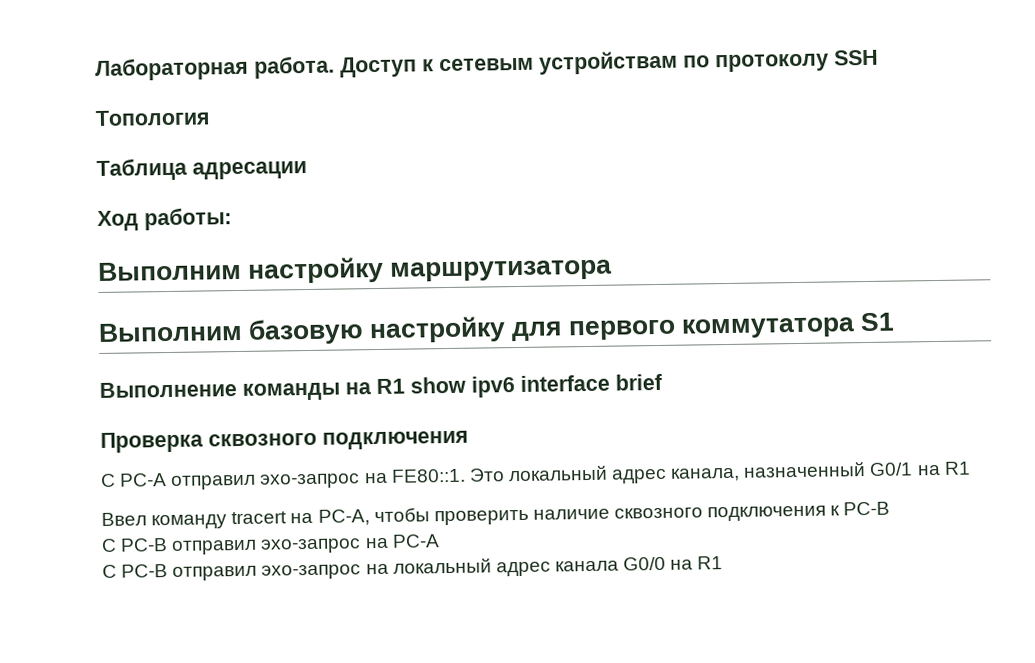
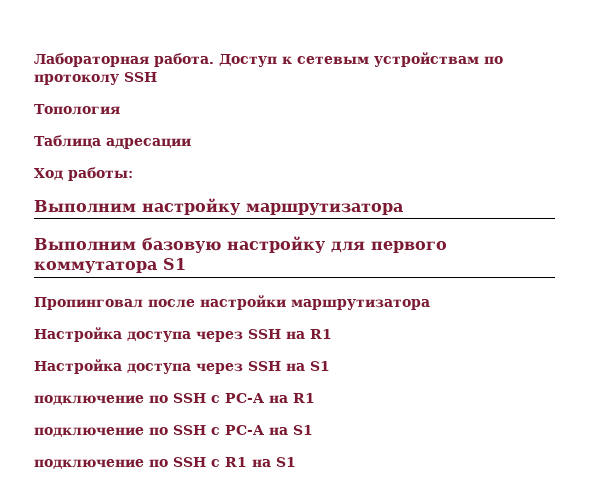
- Выполнение команды на R1 show ipv6 interface brief
- Проверка сквозного подключения
- С PC-A отправил эхо-запрос на FE80::1. Это локальный адрес канала, назначенный G0/1 на R1
- Ввел команду tracert на PC-A, чтобы проверить наличие сквозного подключения к PC-B
- С PC-B отправил эхо-запрос на PC-A
- С PC-B отправил эхо-запрос на локальный адрес канала G0/0 на R1
+ Пропинговал после настройки маршрутизатора
+ Настройка доступа через SSH на R1
+ Настройка доступа через SSH на S1
+ подключение по SSH с PC-A на R1
+ подключение по SSH с PC-A на S1
+ подключение по SSH с R1 на S1

